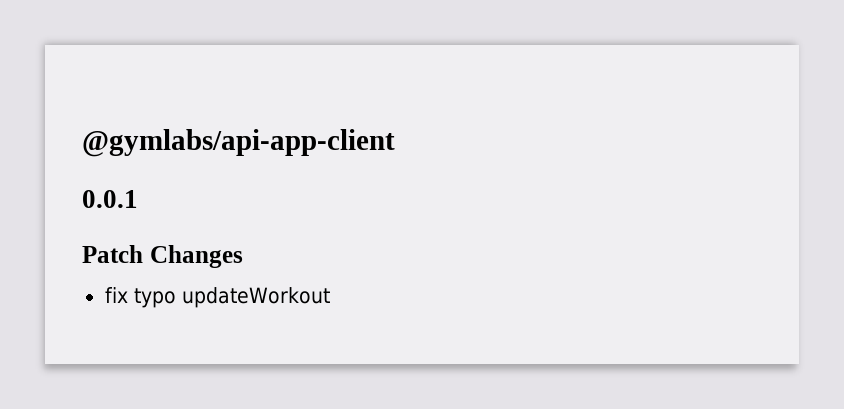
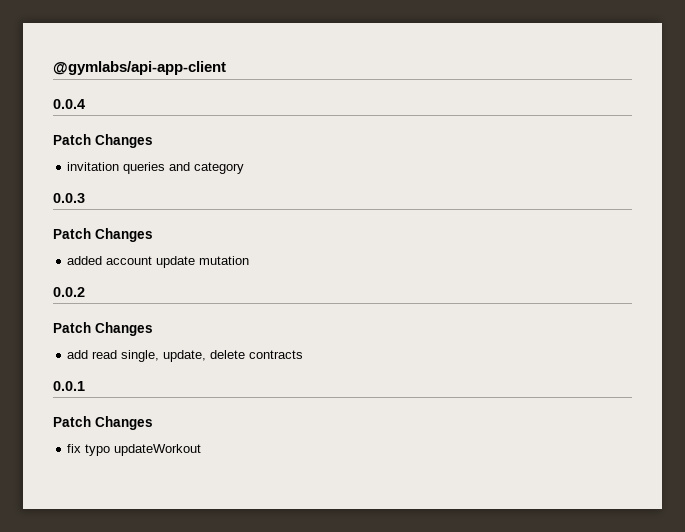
+ 0.0.4
+ Patch Changes
+ invitation queries and category
+ 0.0.3
+ Patch Changes
+ added account update mutation
+ 0.0.2
+ Patch Changes
+ add read single, update, delete contracts

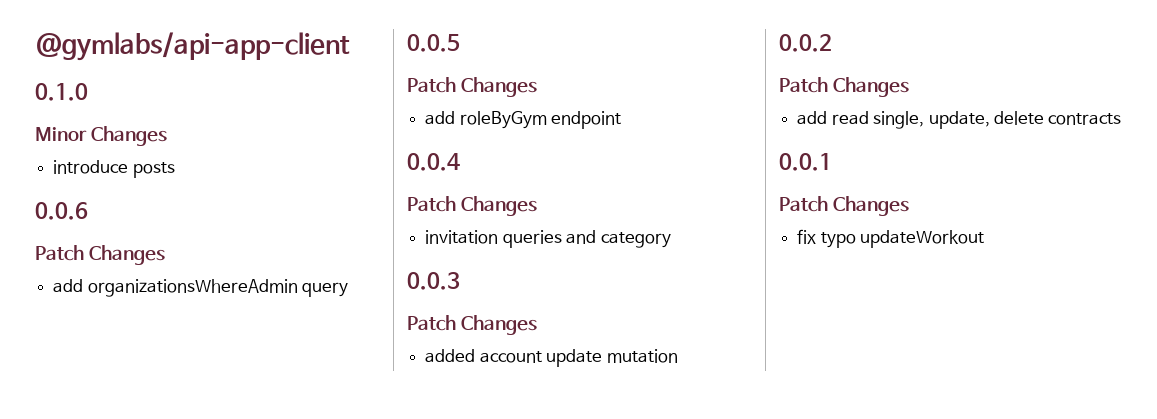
+ 0.1.0
+ Minor Changes
+ introduce posts
+ 0.0.6
+ Patch Changes
+ add organizationsWhereAdmin query
+ 0.0.5
+ Patch Changes
+ add roleByGym endpoint

